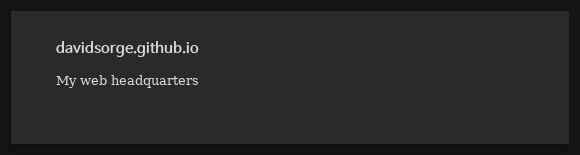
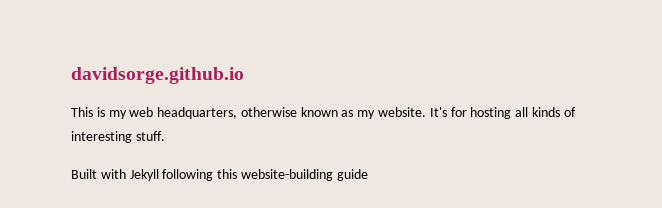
- My web headquarters
+ This is my web headquarters, otherwise known as my website. It's for hosting all kinds of interesting stuff.
+ Built with Jekyll following this website-building guide

